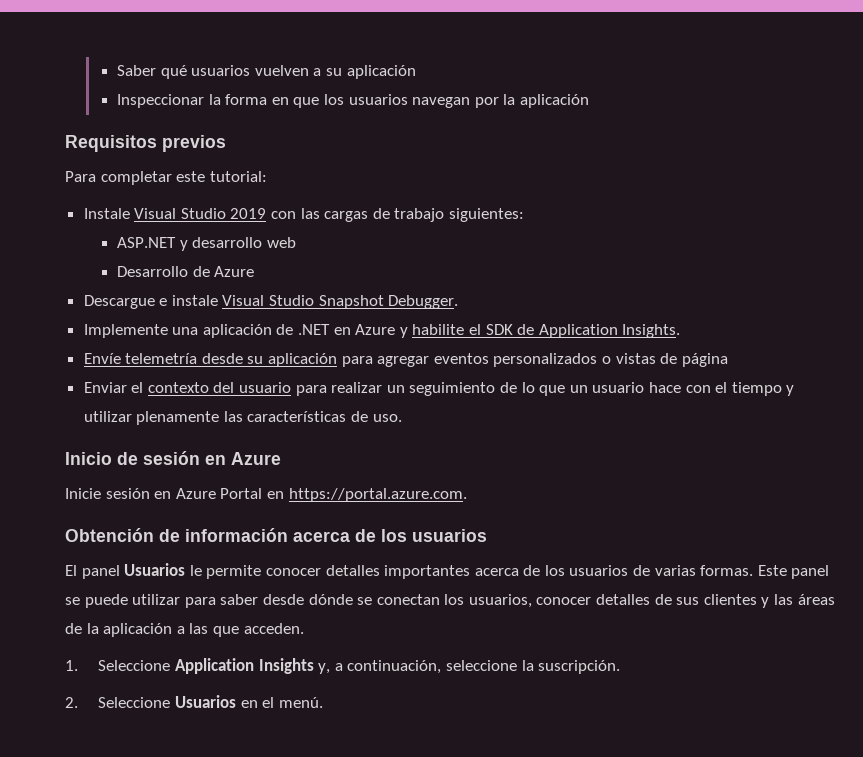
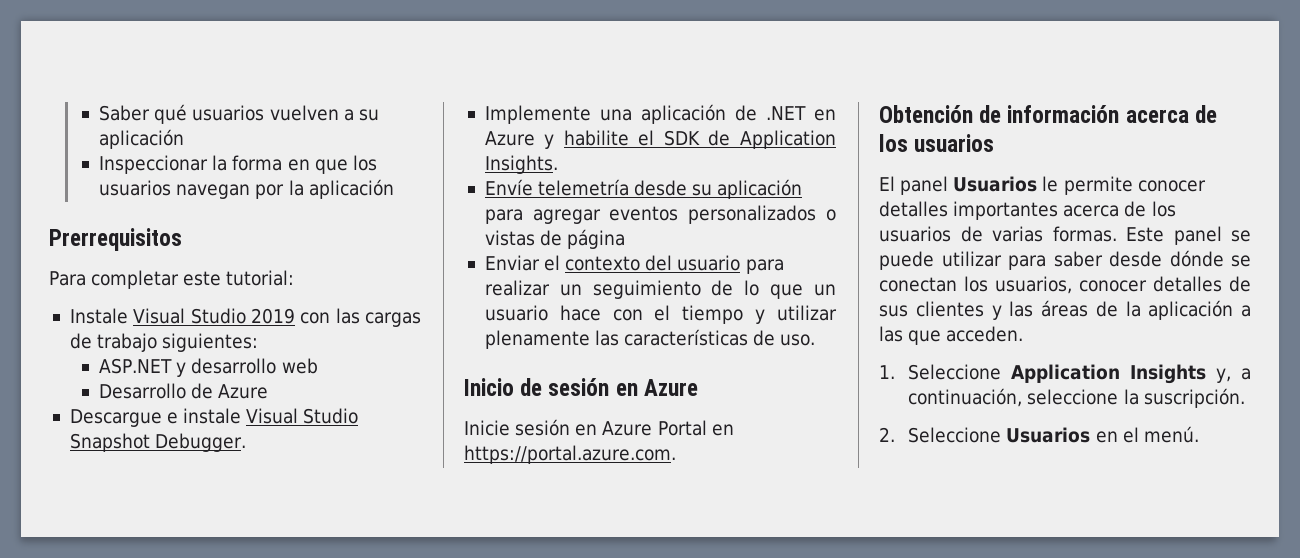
- Requisitos previos
+ Prerrequisitos

